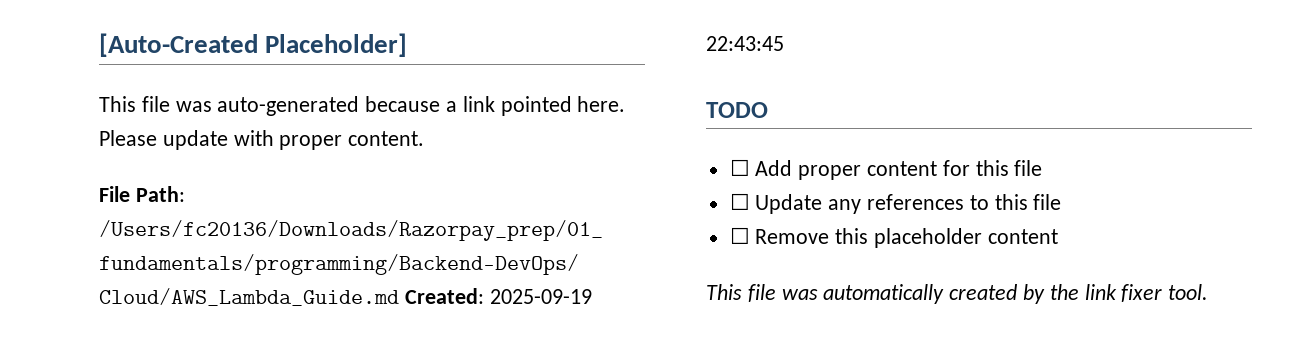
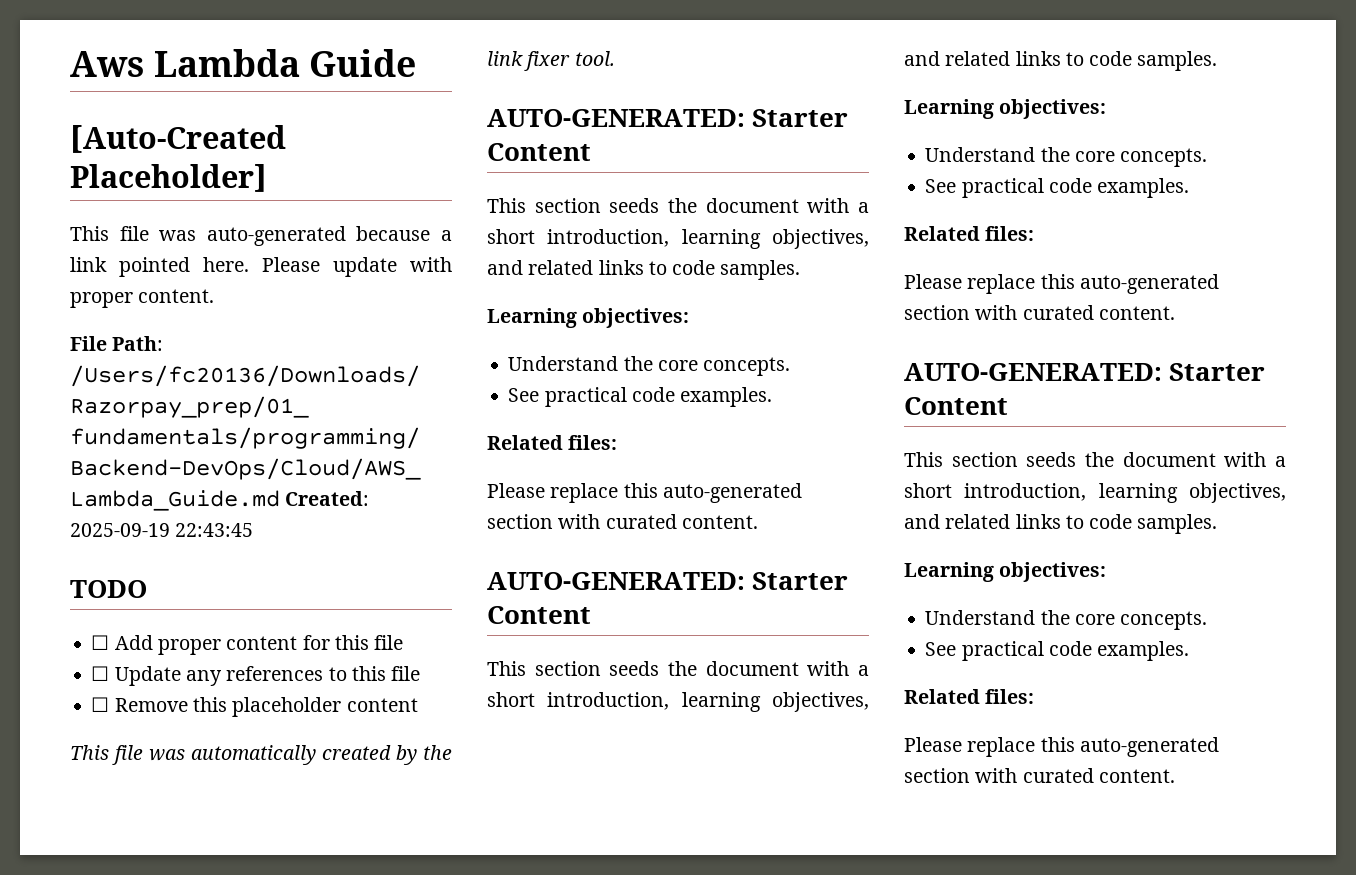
+ Aws Lambda Guide
  This file was automatically created by the link fixer tool.
+ AUTO-GENERATED: Starter Content
+ This section seeds the document with a short introduction, learning objectives, and related links to code samples.
+ Learning objectives:
+ Understand the core concepts.
+ See practical code examples.
+ Related files:
+ Please replace this auto-generated section with curated content.
+ AUTO-GENERATED: Starter Content
+ This section seeds the document with a short introduction, learning objectives, and related links to code samples.
+ Learning objectives:
+ Understand the core concepts.
+ See practical code examples.
+ Related files:
+ Please replace this auto-generated section with curated content.
+ AUTO-GENERATED: Starter Content
+ This section seeds the document with a short introduction, learning objectives, and related links to code samples.
+ Learning objectives:
+ Understand the core concepts.
+ See practical code examples.
+ Related files:
+ Please replace this auto-generated section with curated content.

